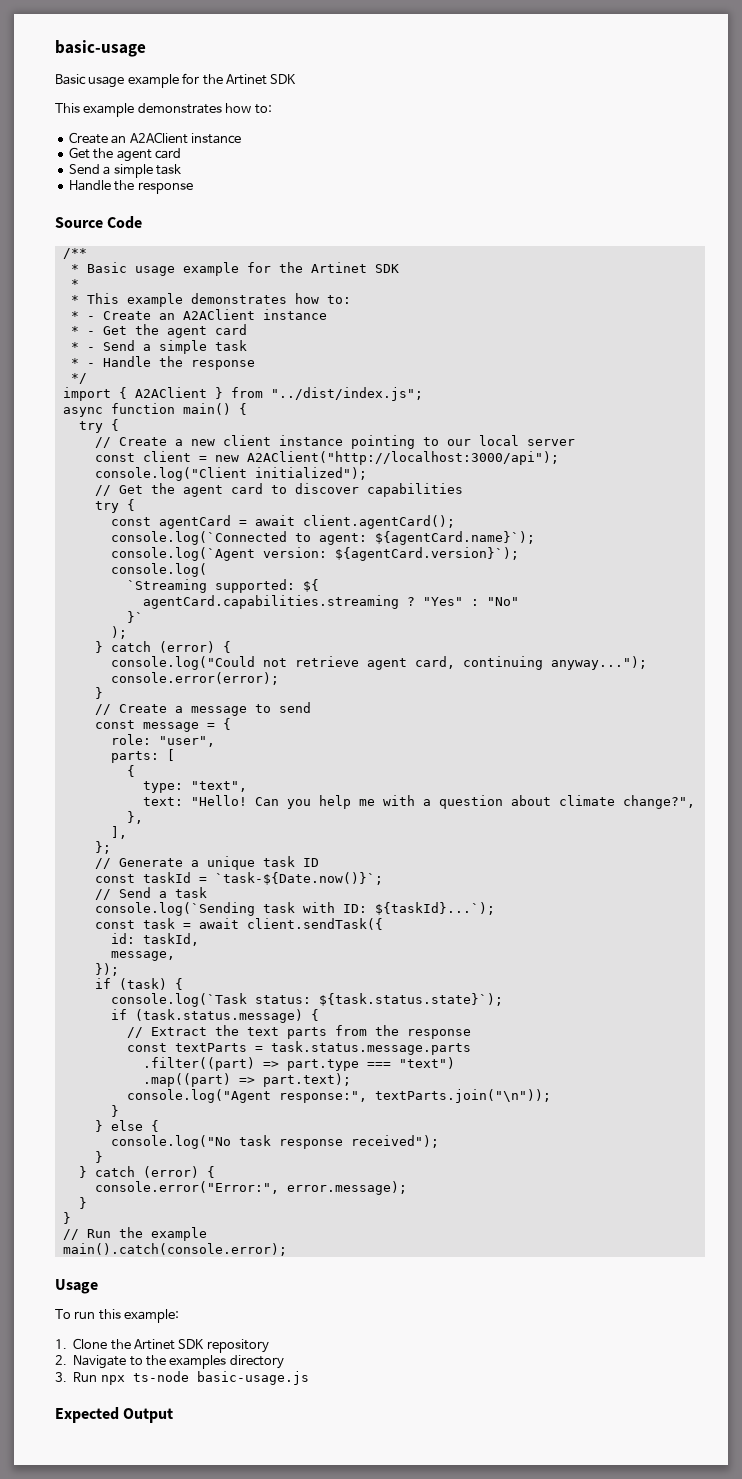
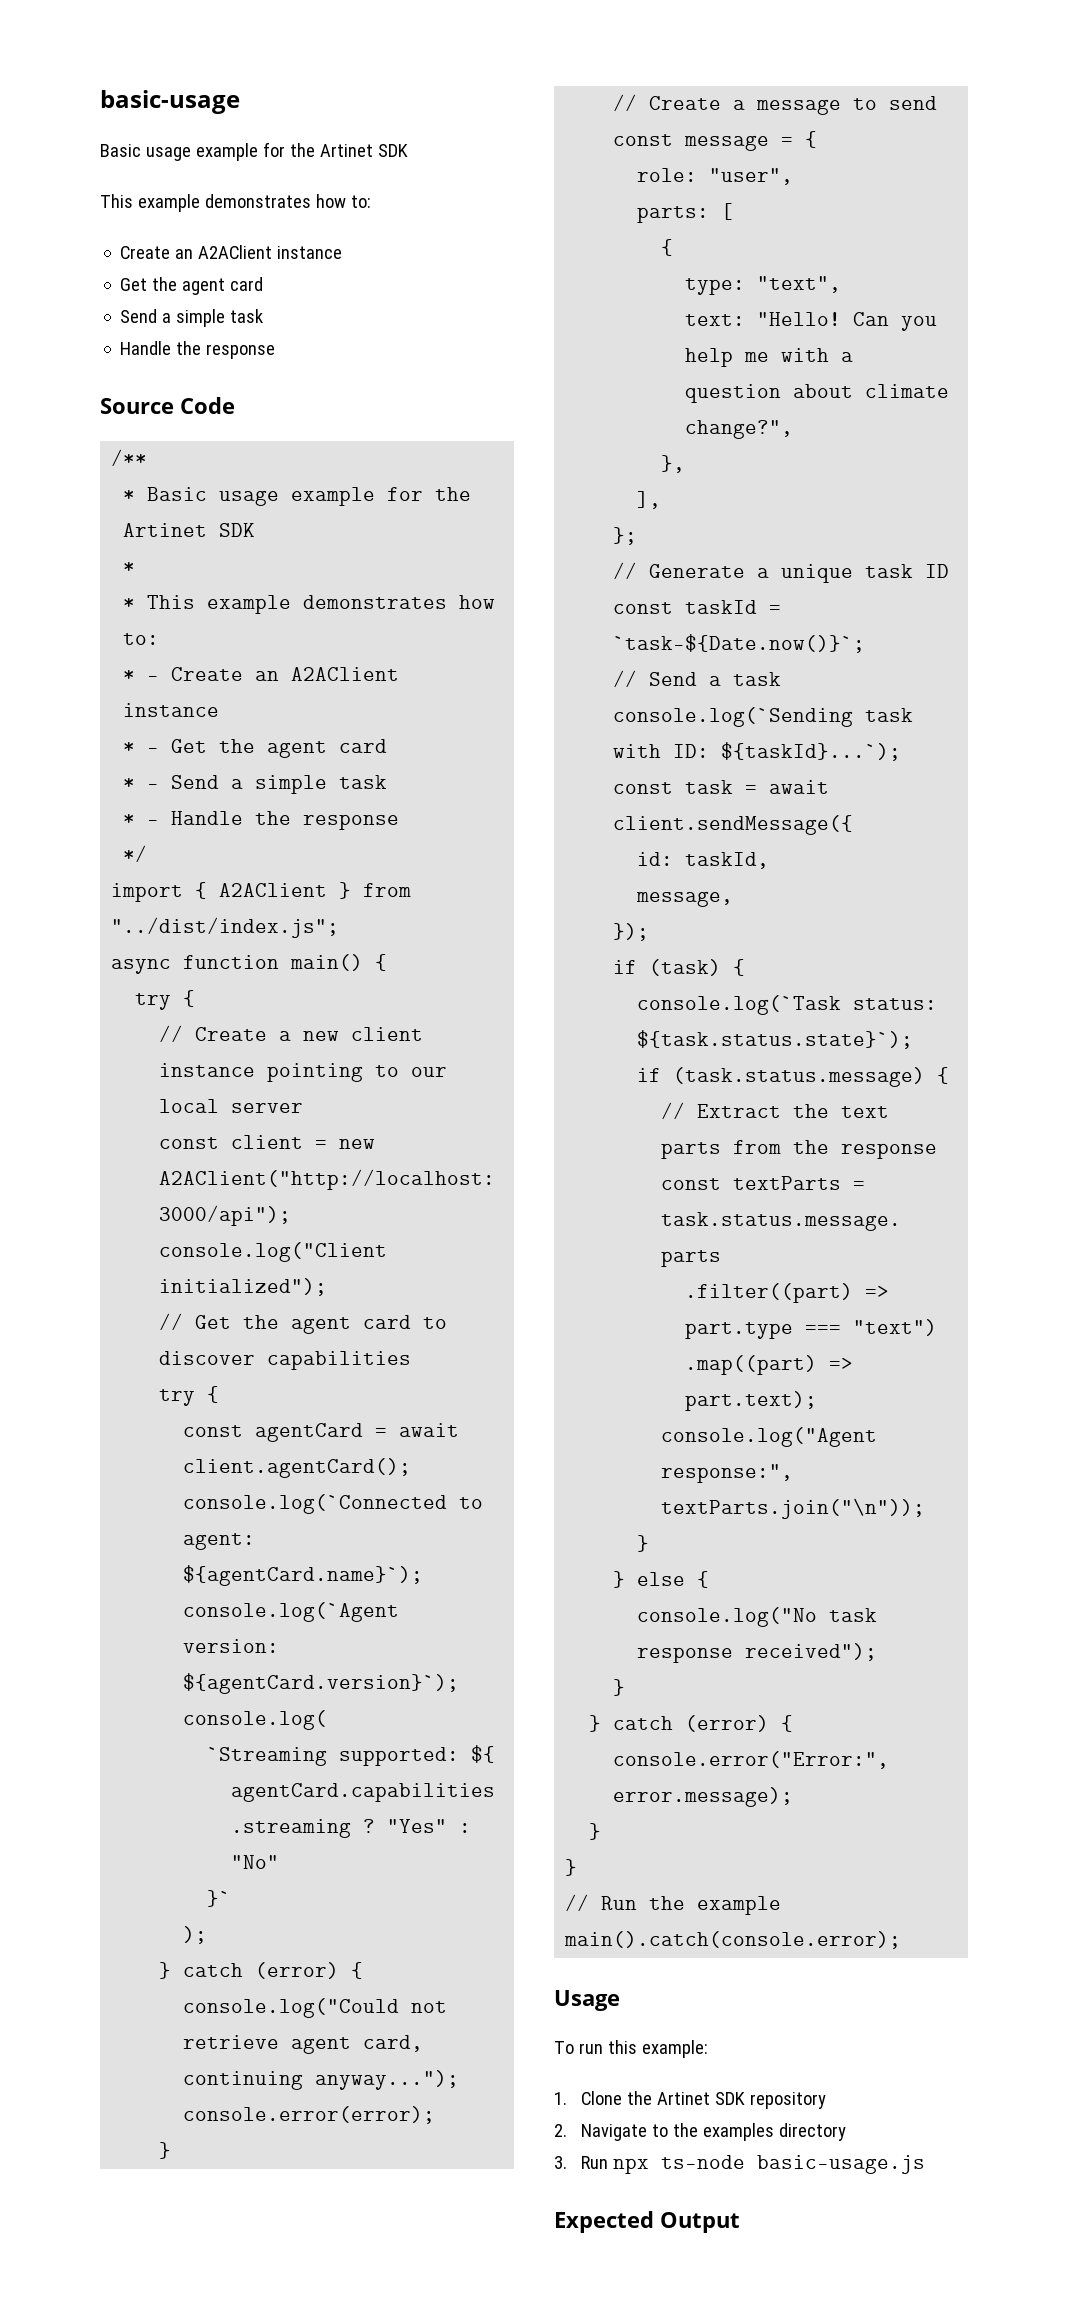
- const task = await client.sendTask({
+ const task = await client.sendMessage({

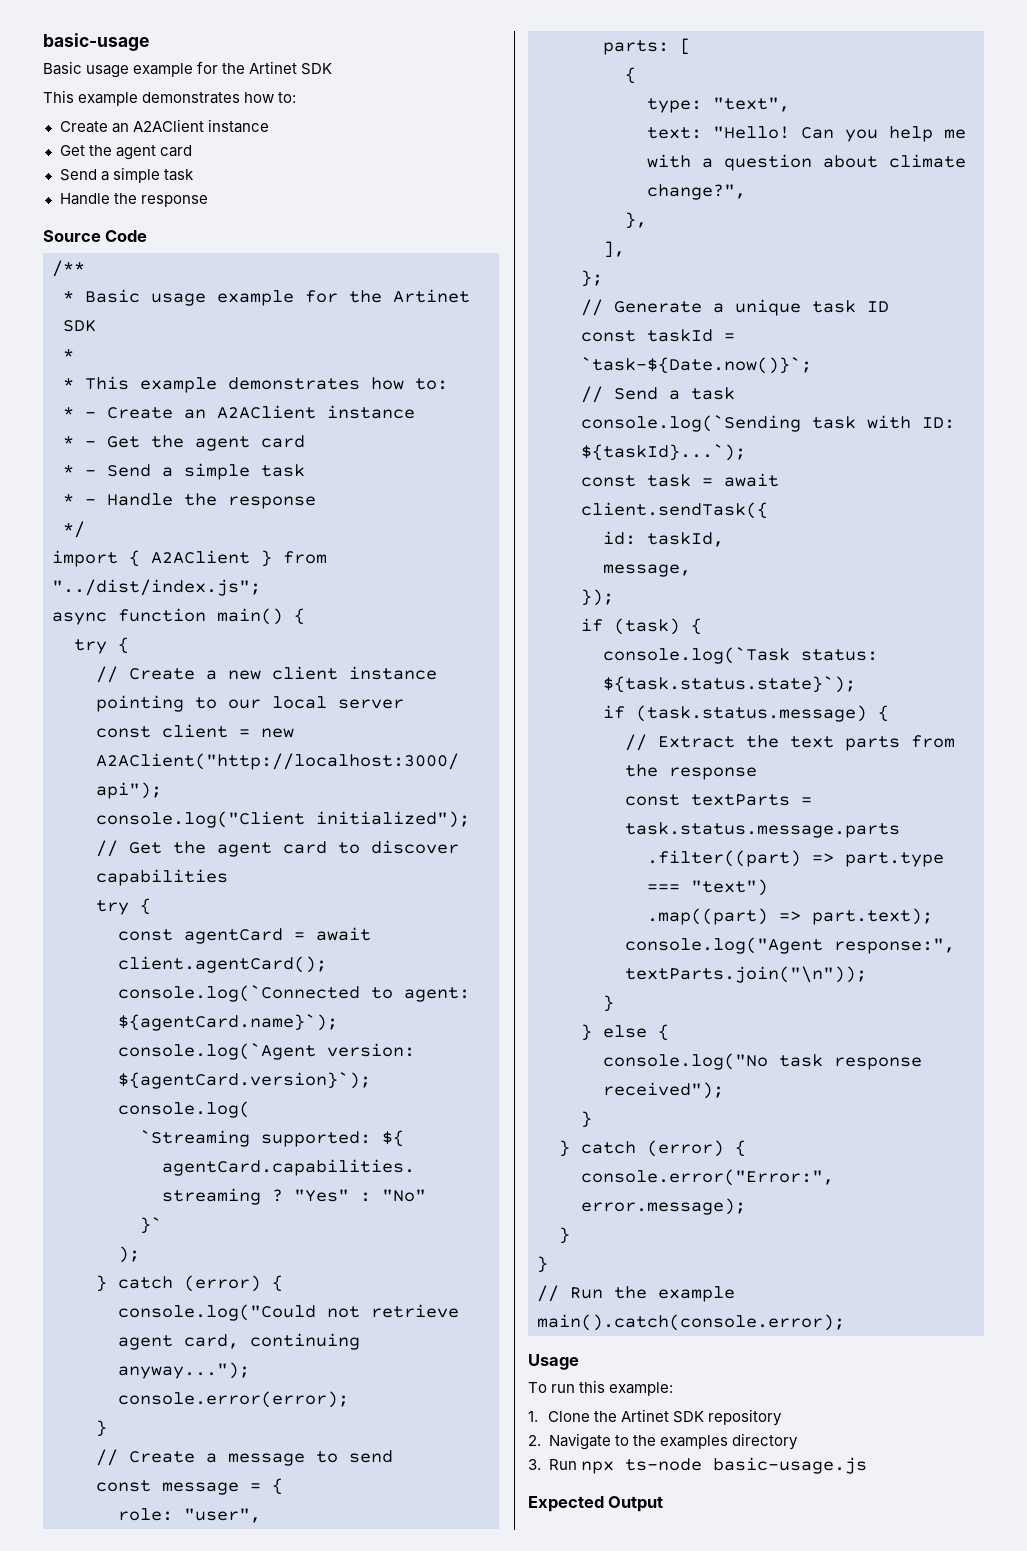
- const task = await client.sendMessage({
+ const task = await client.sendTask({

